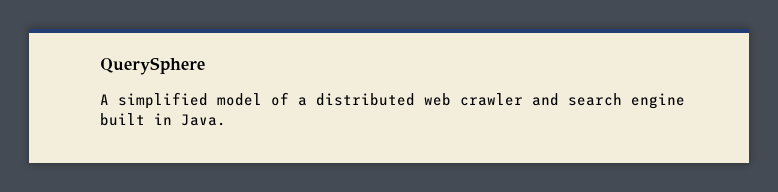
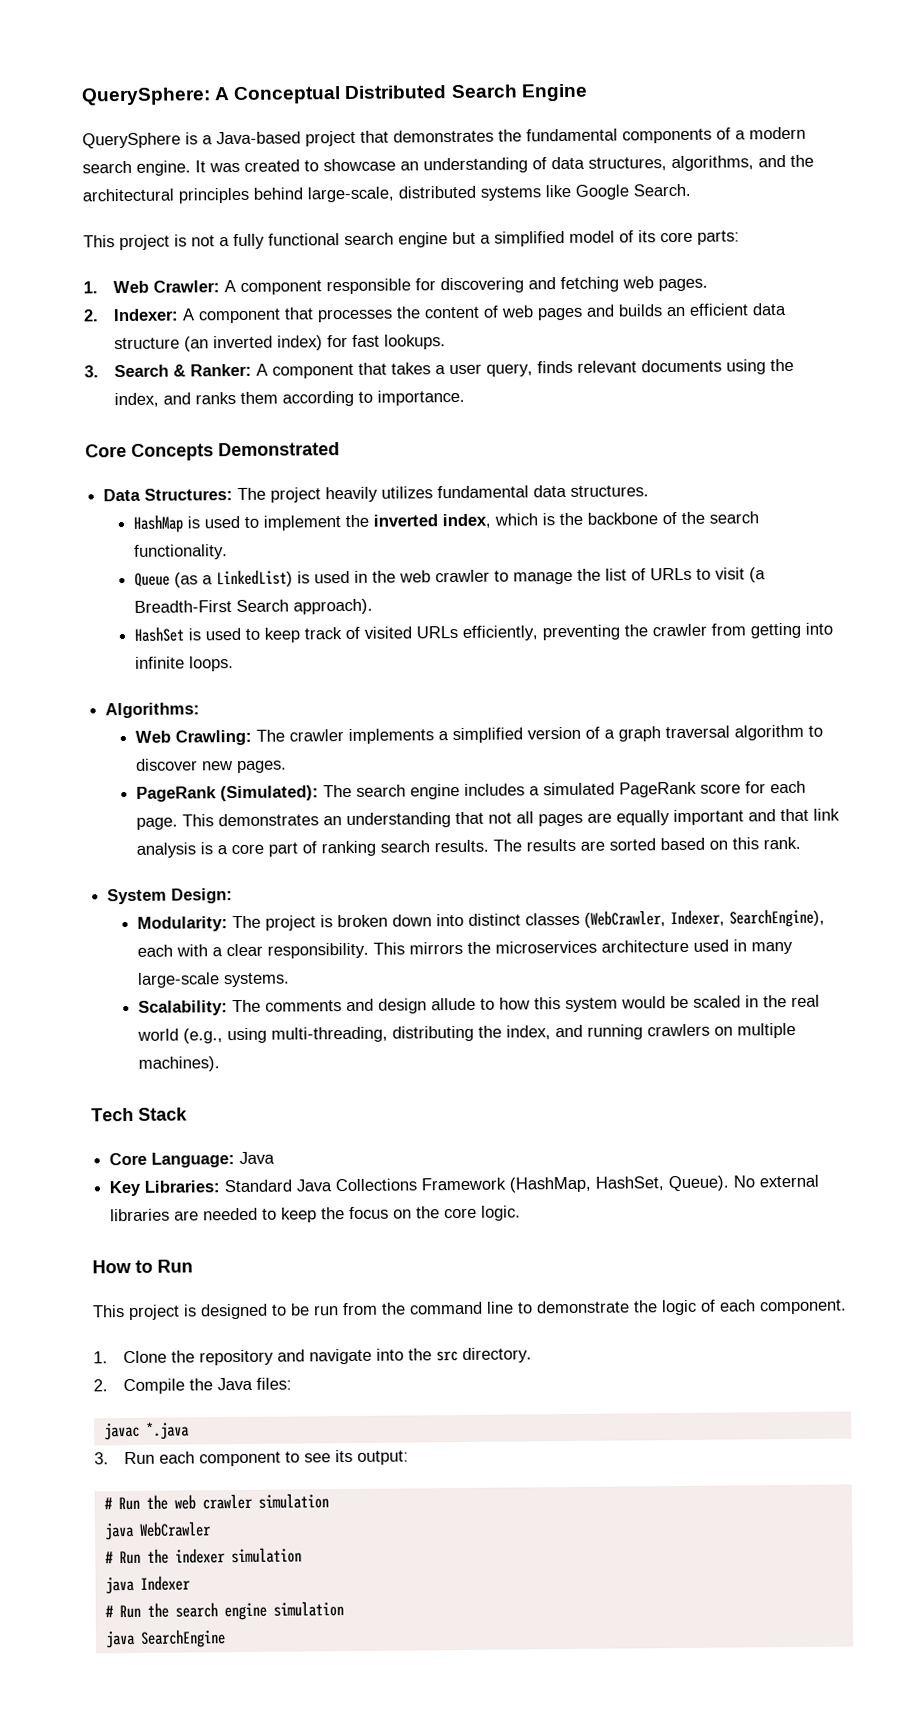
- QuerySphere
- A simplified model of a distributed web crawler and search engine built in Java.
+ QuerySphere: A Conceptual Distributed Search Engine
+ QuerySphere is a Java-based project that demonstrates the fundamental components of a modern search engine. It was created to showcase an understanding of data structures, algorithms, and the architectural principles behind large-scale, distributed systems like Google Search.
+ This project is not a fully functional search engine but a simplified model of its core parts:
+ 1. Web Crawler: A component responsible for discovering and fetching web pages.
+ 2. Indexer: A component that processes the content of web pages and builds an efficient data structure (an inverted index) for fast lookups.
+ 3. Search & Ranker: A component that takes a user query, finds relevant documents using the index, and ranks them according to importance.
+ Core Concepts Demonstrated
+ Data Structures: The project heavily utilizes fundamental data structures.
+ HashMap is used to implement the inverted index, which is the backbone of the search functionality.
+ Queue (as a LinkedList) is used in the web crawler to manage the list of URLs to visit (a Breadth-First Search approach).
+ HashSet is used to keep track of visited URLs efficiently, preventing the crawler from getting into infinite loops.
+ Algorithms:
+ Web Crawling: The crawler implements a simplified version of a graph traversal algorithm to discover new pages.
+ PageRank (Simulated): The search engine includes a simulated PageRank score for each page. This demonstrates an understanding that not all pages are equally important and that link analysis is a core part of ranking search results. The results are sorted based on this rank.
+ System Design:
+ Modularity: The project is broken down into distinct classes (WebCrawler, Indexer, SearchEngine), each with a clear responsibility. This mirrors the microservices architecture used in many large-scale systems.
+ Scalability: The comments and design allude to how this system would be scaled in the real world (e.g., using multi-threading, distributing the index, and running crawlers on multiple machines).
+ Tech Stack
+ Core Language: Java
+ Key Libraries: Standard Java Collections Framework (HashMap, HashSet, Queue). No external libraries are needed to keep the focus on the core logic.
+ How to Run
+ This project is designed to be run from the command line to demonstrate the logic of each component.
+ 1. Clone the repository and navigate into the src directory.
+ 2. Compile the Java files:
+ javac *.java
+ 3. Run each component to see its output:
+ # Run the web crawler simulation
+ java WebCrawler
+ # Run the indexer simulation
+ java Indexer
+ # Run the search engine simulation
+ java SearchEngine

